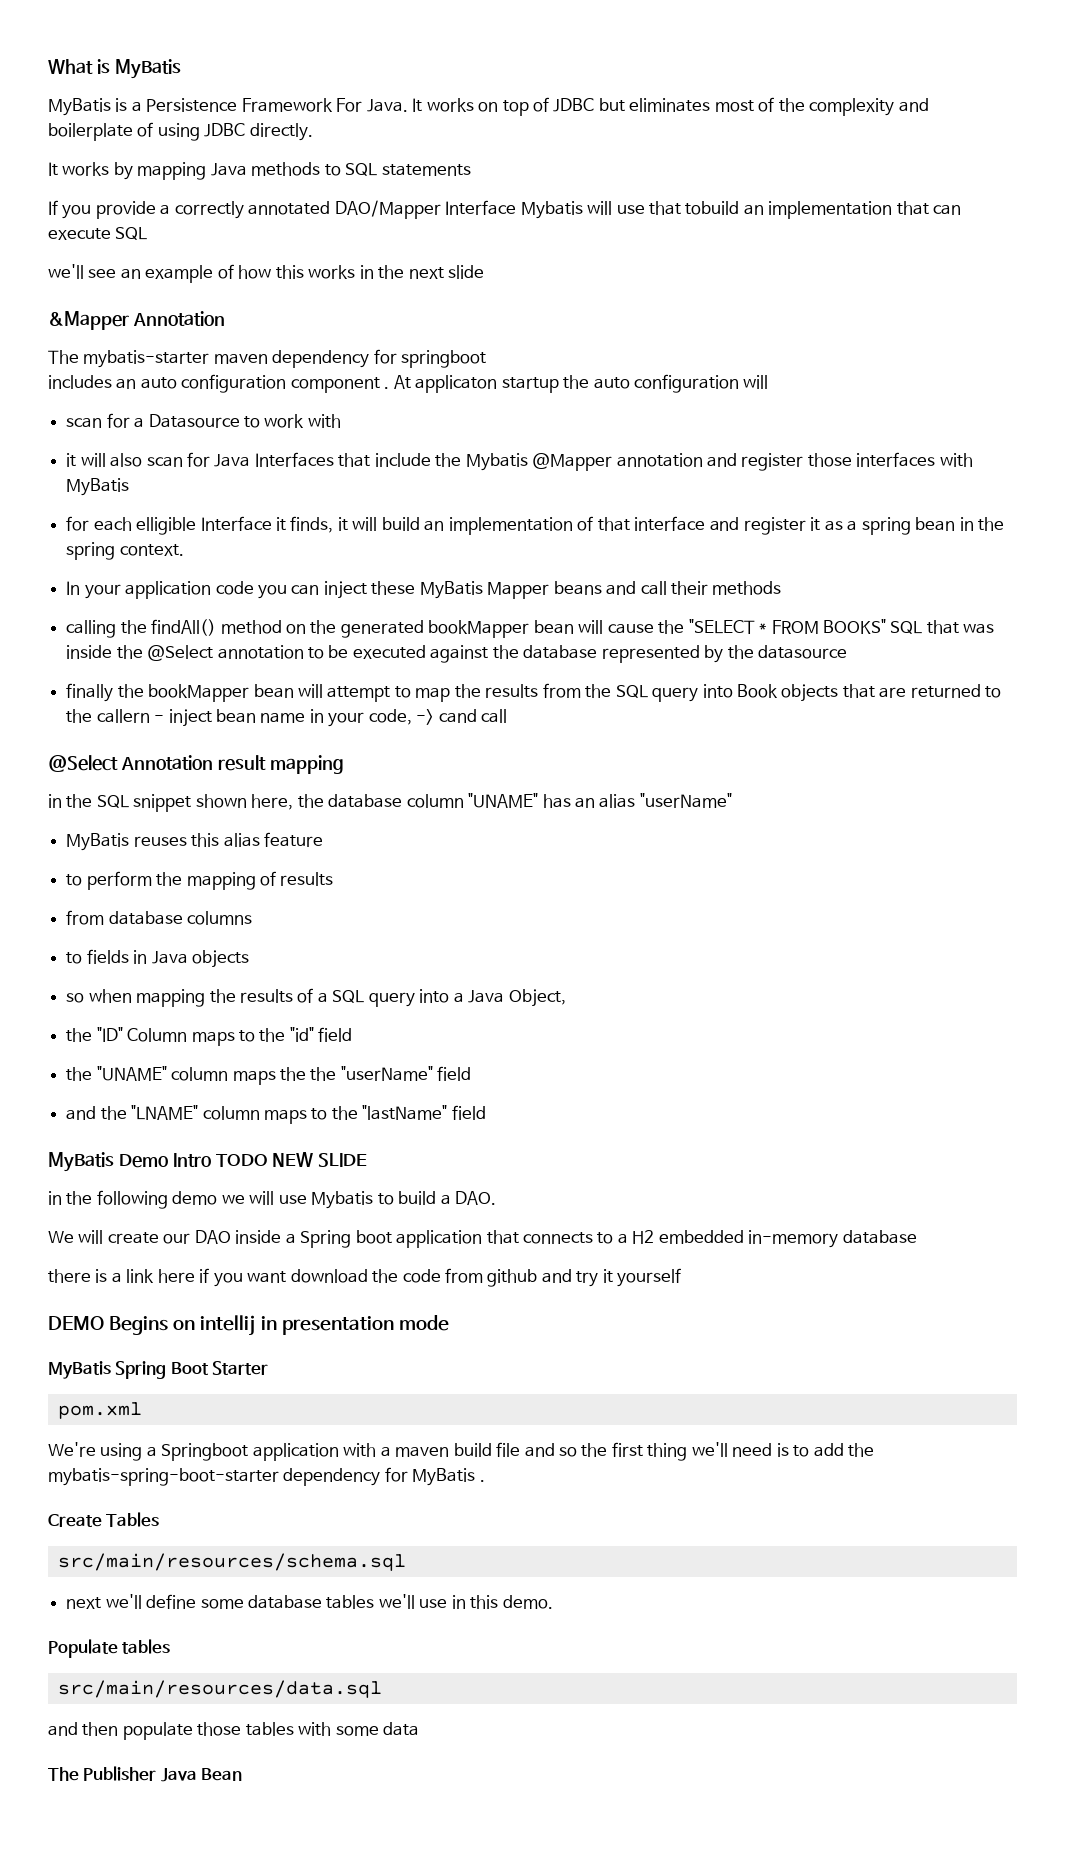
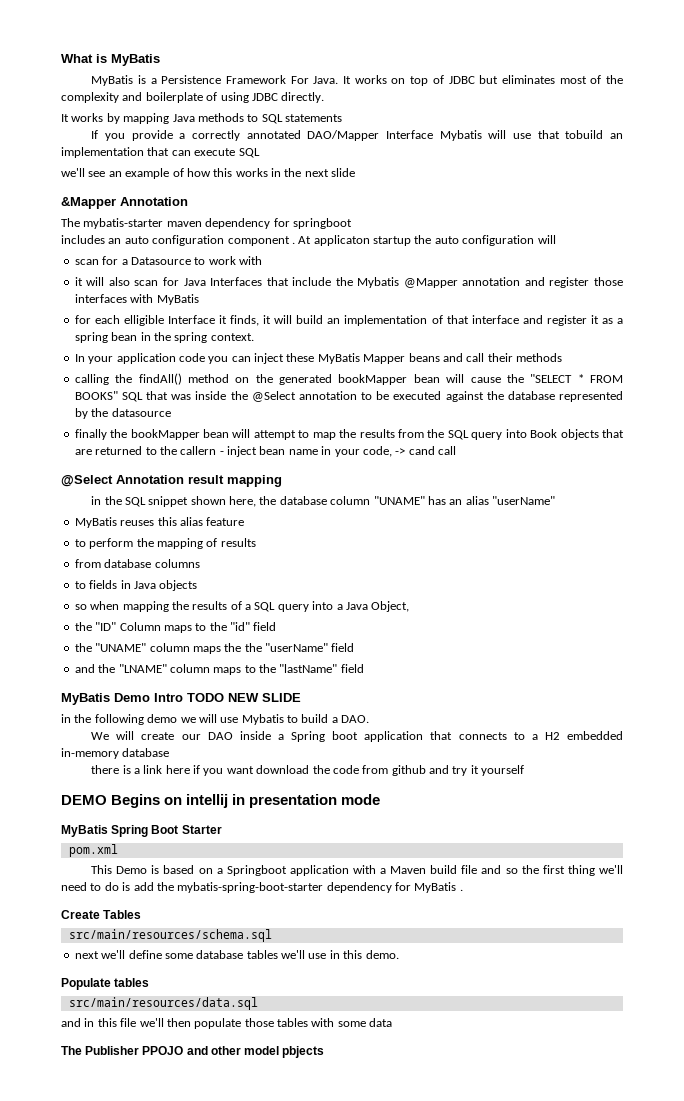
- We're using a Springboot application with a maven build file and so the first thing we'll need is to add the mybatis-spring-boot-starter dependency for MyBatis .
+ This Demo is based on a Springboot application with a Maven build file and so the first thing we'll need to do is add the mybatis-spring-boot-starter dependency for MyBatis .
- and then populate those tables with some data
+ and in this file we'll then populate those tables with some data
- The Publisher Java Bean
+ The Publisher PPOJO and other model pbjects

